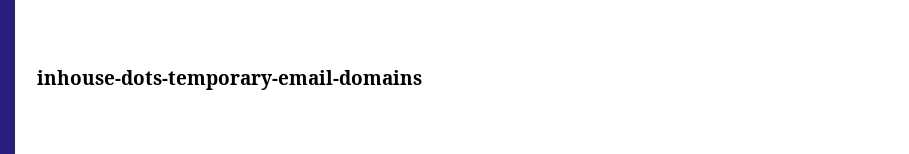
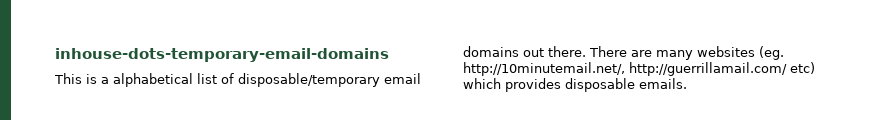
+ This is a alphabetical list of disposable/temporary email domains out there. There are many websites (eg. http://10minutemail.net/, http://guerrillamail.com/ etc) which provides disposable emails.

